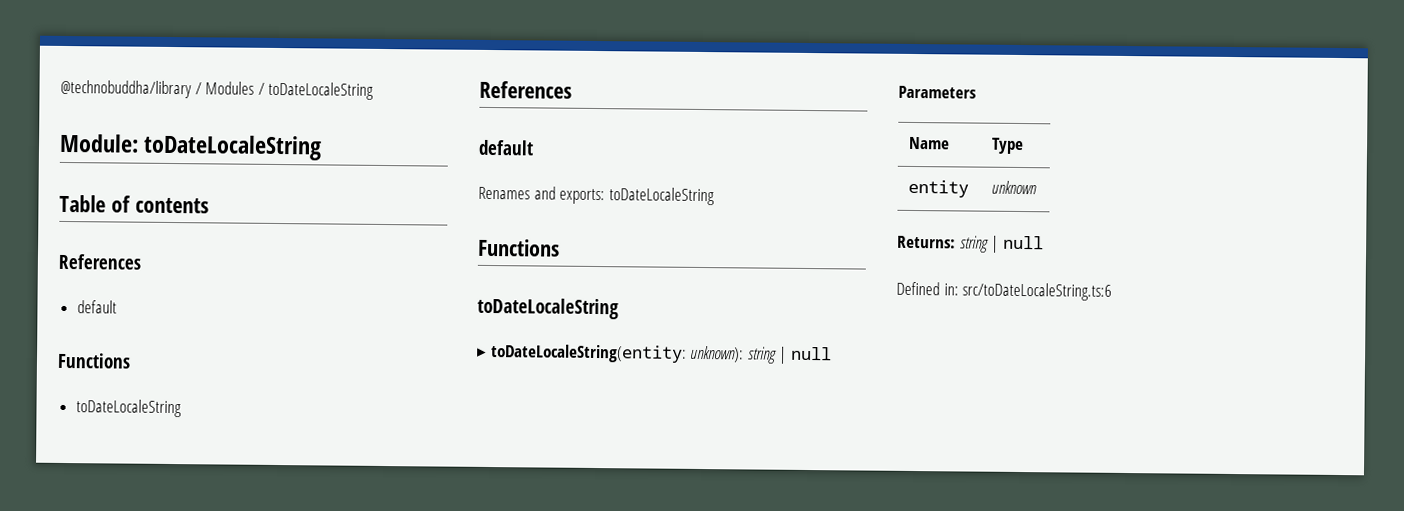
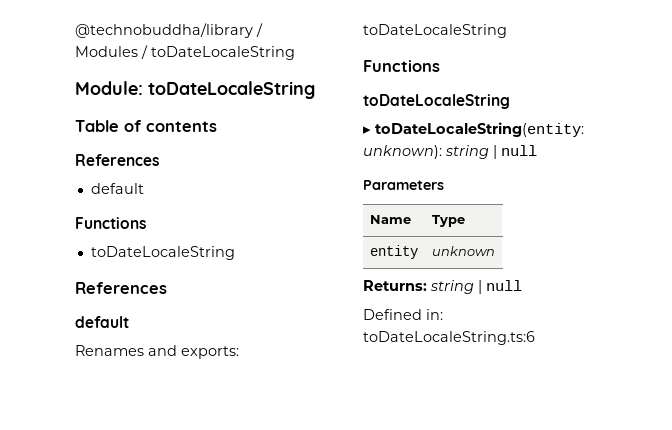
- Defined in: src/toDateLocaleString.ts:6
+ Defined in: toDateLocaleString.ts:6

